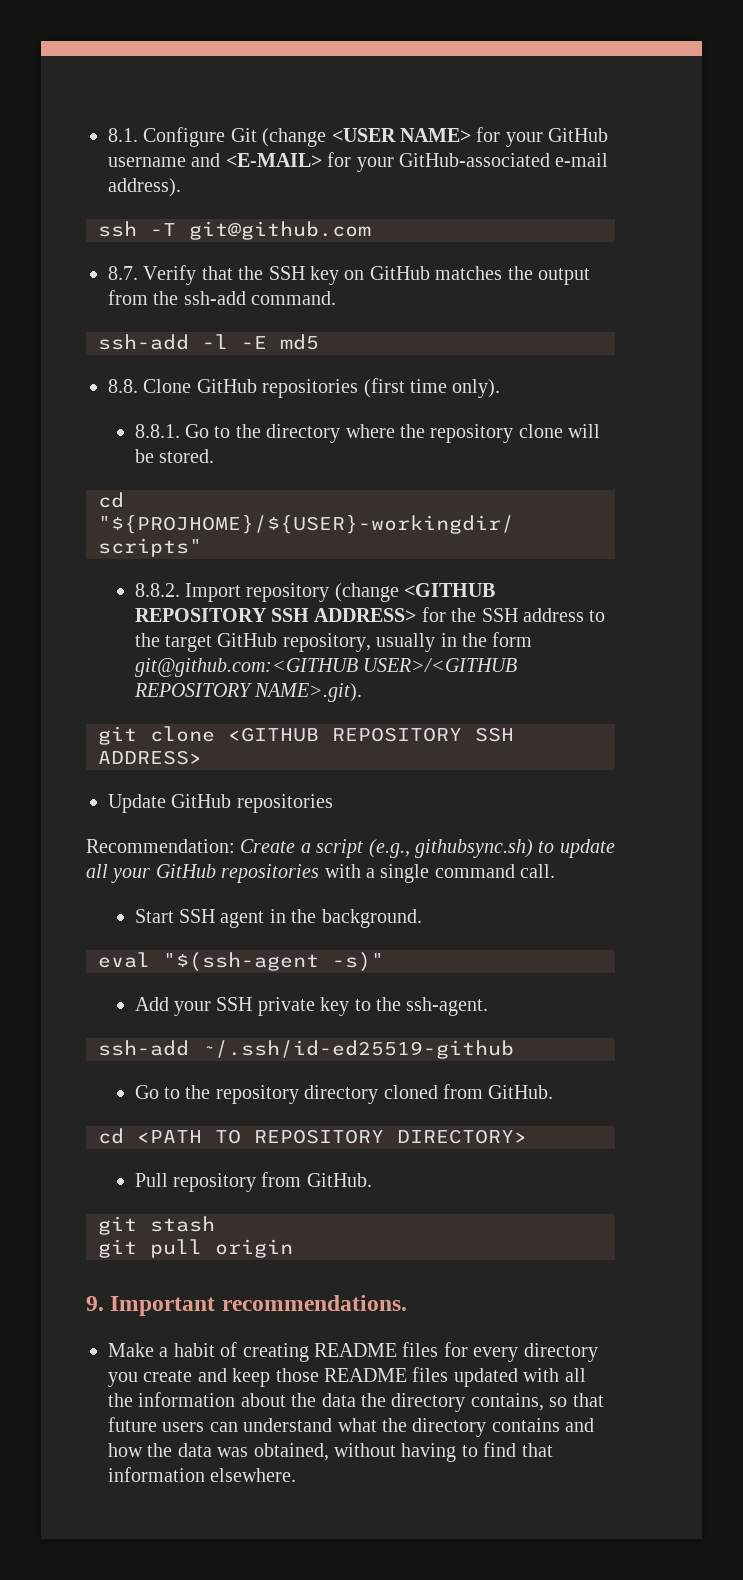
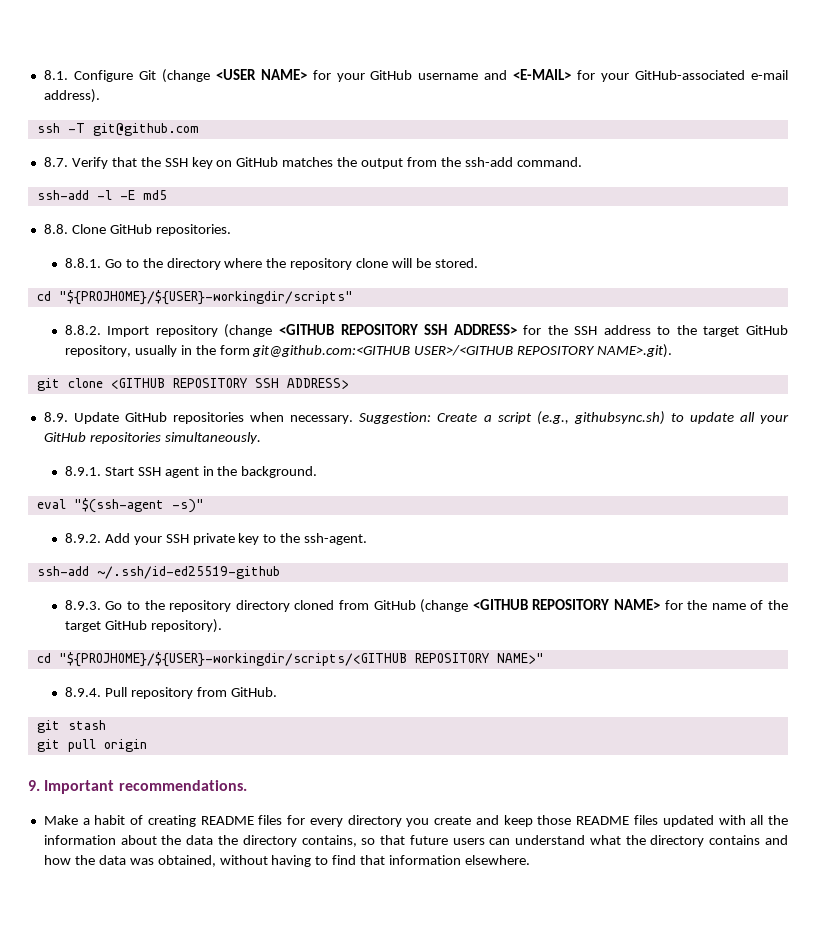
- 8.8. Clone GitHub repositories (first time only).
+ 8.8. Clone GitHub repositories.
- Update GitHub repositories
- Recommendation: Create a script (e.g., githubsync.sh) to update all your GitHub repositories with a single command call.
- Start SSH agent in the background.
+ 8.9. Update GitHub repositories when necessary. Suggestion: Create a script (e.g., githubsync.sh) to update all your GitHub repositories simultaneously.
+ 8.9.1. Start SSH agent in the background.
- Add your SSH private key to the ssh-agent.
+ 8.9.2. Add your SSH private key to the ssh-agent.
- Go to the repository directory cloned from GitHub.
- cd <PATH TO REPOSITORY DIRECTORY>
- Pull repository from GitHub.
+ 8.9.3. Go to the repository directory cloned from GitHub (change <GITHUB REPOSITORY NAME> for the name of the target GitHub repository).
+ cd "${PROJHOME}/${USER}-workingdir/scripts/<GITHUB REPOSITORY NAME>"
+ 8.9.4. Pull repository from GitHub.

